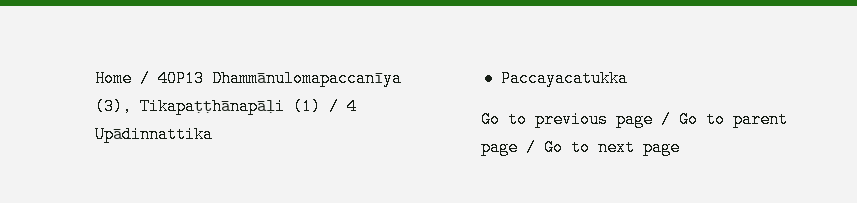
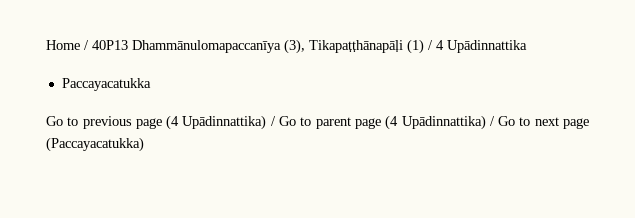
- Go to previous page / Go to parent page / Go to next page
+ Go to previous page (4 Upādinnattika) / Go to parent page (4 Upādinnattika) / Go to next page (Paccayacatukka)

